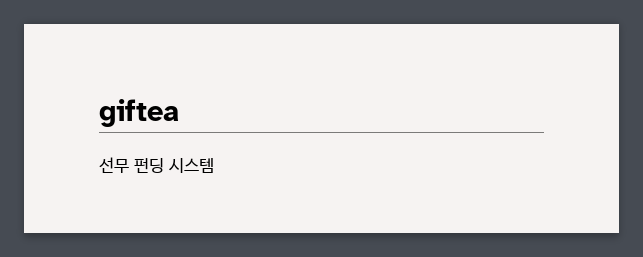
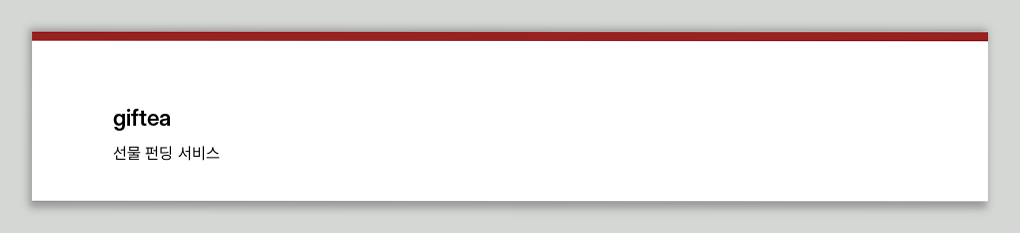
- 선무 펀딩 시스템
+ 선물 펀딩 서비스

